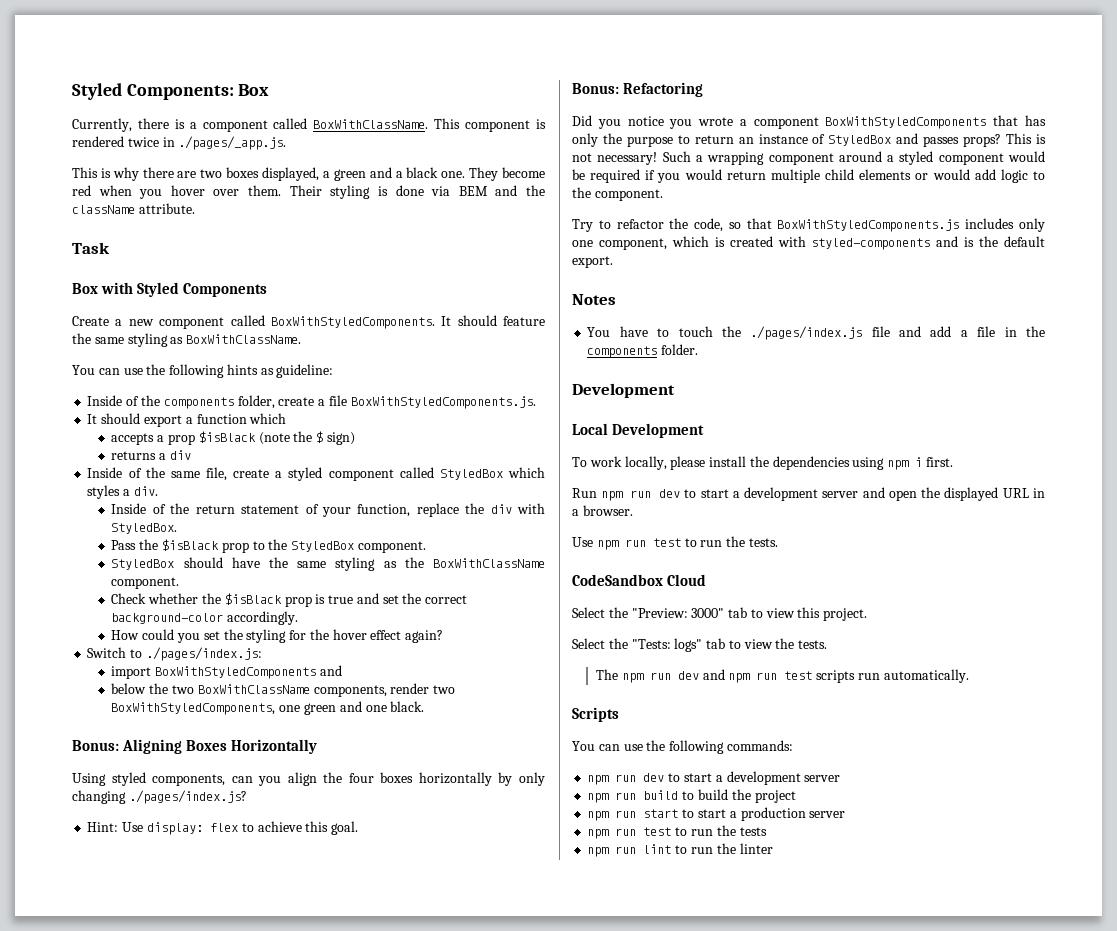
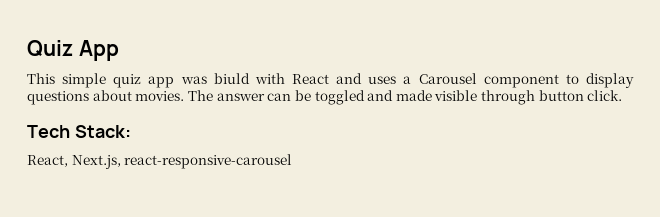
- Styled Components: Box
- Currently, there is a component called BoxWithClassName. This component is rendered twice in ./pages/_app.js.
- This is why there are two boxes displayed, a green and a black one. They become red when you hover over them. Their styling is done via BEM and the className attribute.
- Task
- Box with Styled Components
- Create a new component called BoxWithStyledComponents. It should feature the same styling as BoxWithClassName.
- You can use the following hints as guideline:
- Inside of the components folder, create a file BoxWithStyledComponents.js.
- It should export a function which
- accepts a prop $isBlack (note the $ sign)
- returns a div
- Inside of the same file, create a styled component called StyledBox which styles a div.
- Inside of the return statement of your function, replace the div with StyledBox.
- Pass the $isBlack prop to the StyledBox component.
- StyledBox should have the same styling as the BoxWithClassName component.
- Check whether the $isBlack prop is true and set the correct background-color accordingly.
- How could you set the styling for the hover effect again?
- Switch to ./pages/index.js:
- import BoxWithStyledComponents and
- below the two BoxWithClassName components, render two BoxWithStyledComponents, one green and one black.
- Bonus: Aligning Boxes Horizontally
- Using styled components, can you align the four boxes horizontally by only changing ./pages/index.js?
- Hint: Use display: flex to achieve this goal.
- Bonus: Refactoring
- Did you notice you wrote a component BoxWithStyledComponents that has only the purpose to return an instance of StyledBox and passes props? This is not necessary! Such a wrapping component around a styled component would be required if you would return multiple child elements or would add logic to the component.
- Try to refactor the code, so that BoxWithStyledComponents.js includes only one component, which is created with styled-components and is the default export.
- Notes
- You have to touch the ./pages/index.js file and add a file in the components folder.
- Development
- Local Development
- To work locally, please install the dependencies using npm i first.
- Run npm run dev to start a development server and open the displayed URL in a browser.
- Use npm run test to run the tests.
- CodeSandbox Cloud
- Select the "Preview: 3000" tab to view this project.
- Select the "Tests: logs" tab to view the tests.
- The npm run dev and npm run test scripts run automatically.
- Scripts
- You can use the following commands:
- npm run dev to start a development server
- npm run build to build the project
- npm run start to start a production server
- npm run test to run the tests
- npm run lint to run the linter
+ Quiz App
+ This simple quiz app was biuld with React and uses a Carousel component to display questions about movies. The answer can be toggled and made visible through button click.
+ Tech Stack:
+ React, Next.js, react-responsive-carousel

